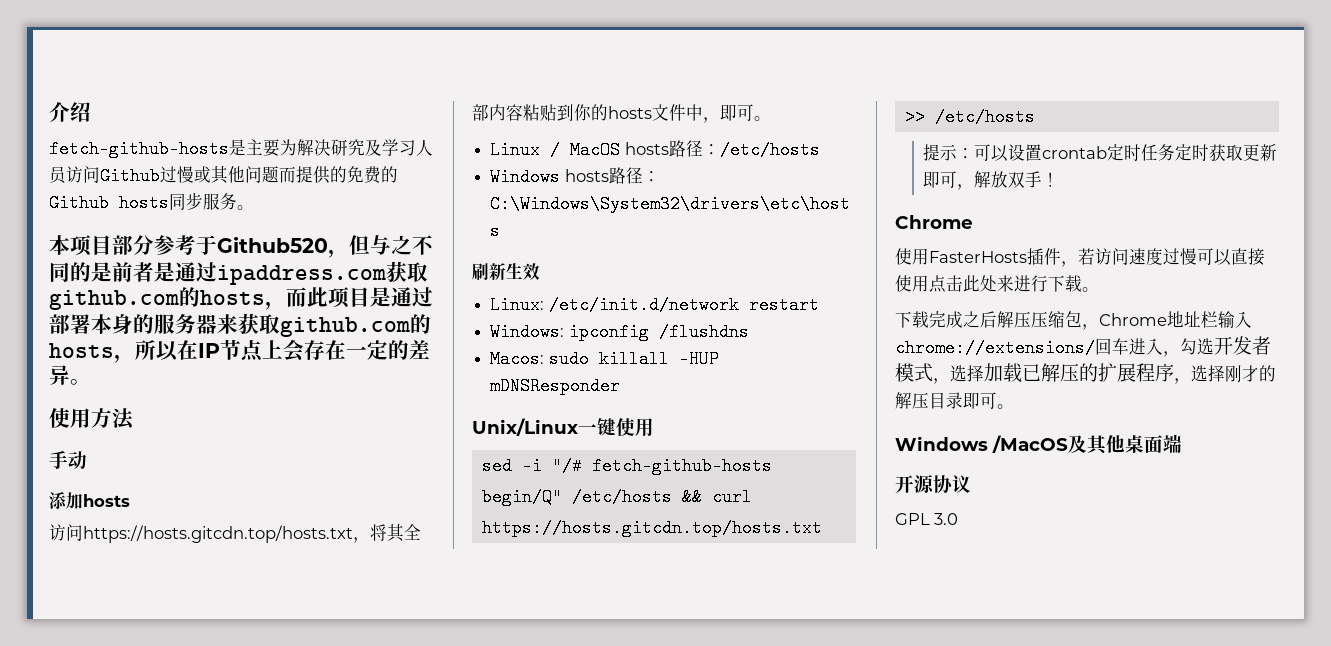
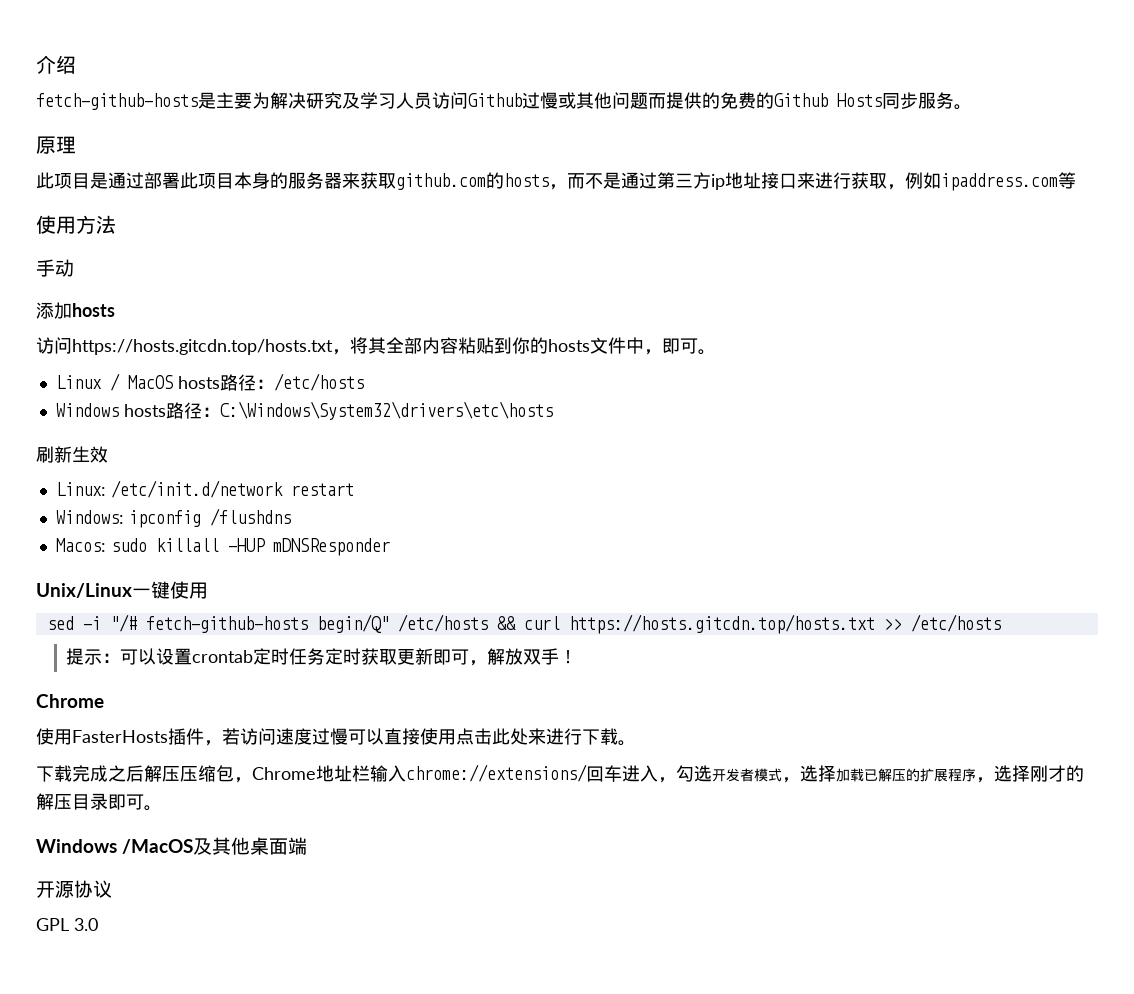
- fetch-github-hosts是主要为解决研究及学习人员访问Github过慢或其他问题而提供的免费的Github hosts同步服务。
+ fetch-github-hosts是主要为解决研究及学习人员访问Github过慢或其他问题而提供的免费的Github Hosts同步服务。
- 本项目部分参考于Github520，但与之不同的是前者是通过ipaddress.com获取github.com的hosts，而此项目是通过部署本身的服务器来获取github.com的hosts，所以在IP节点上会存在一定的差异。
+ 原理
+ 此项目是通过部署此项目本身的服务器来获取github.com的hosts，而不是通过第三方ip地址接口来进行获取，例如ipaddress.com等

